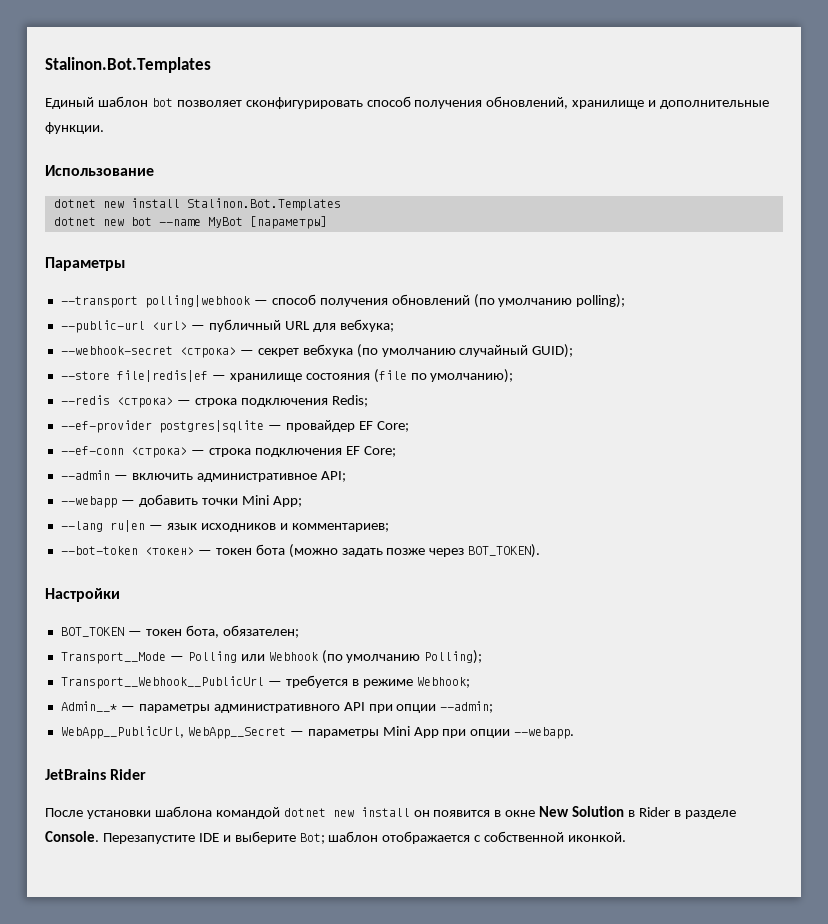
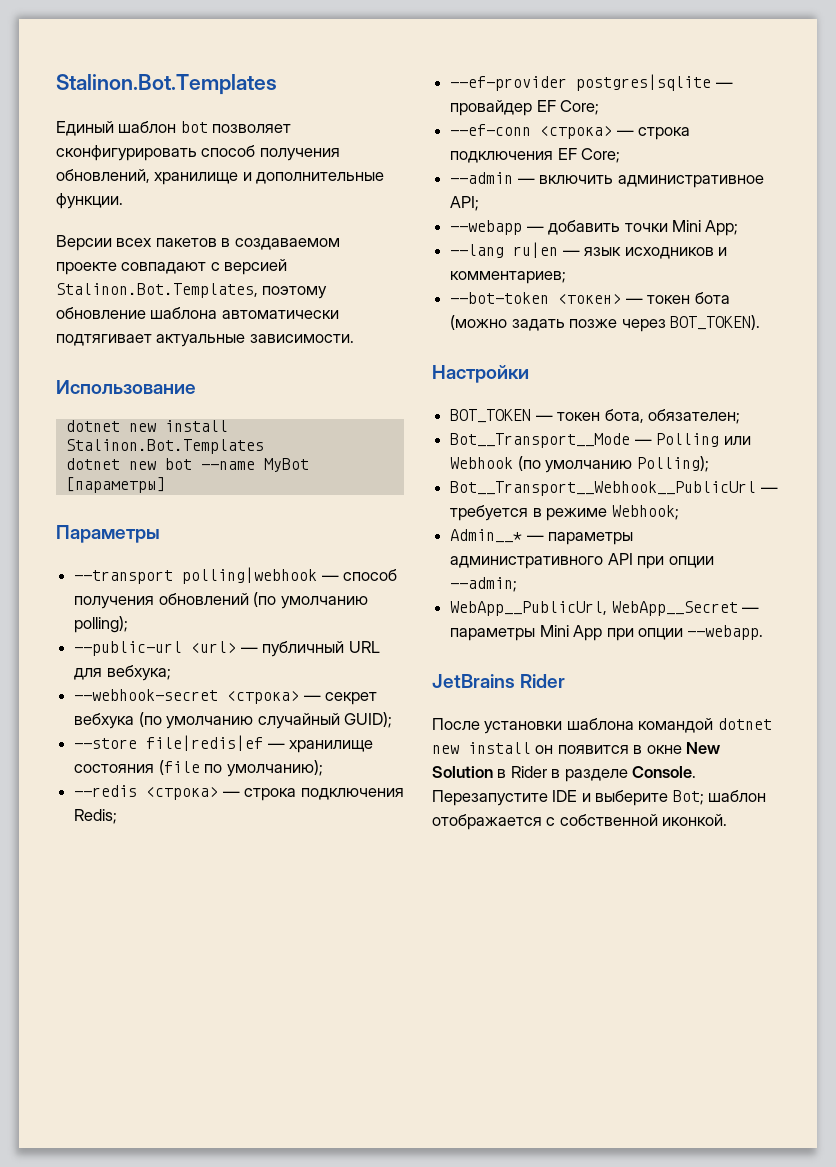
+ Версии всех пакетов в создаваемом проекте совпадают с версией Stalinon.Bot.Templates, поэтому обновление шаблона автоматически подтягивает актуальные зависимости.
- Transport__Mode — Polling или Webhook (по умолчанию Polling);
+ Bot__Transport__Mode — Polling или Webhook (по умолчанию Polling);
- Transport__Webhook__PublicUrl — требуется в режиме Webhook;
+ Bot__Transport__Webhook__PublicUrl — требуется в режиме Webhook;

